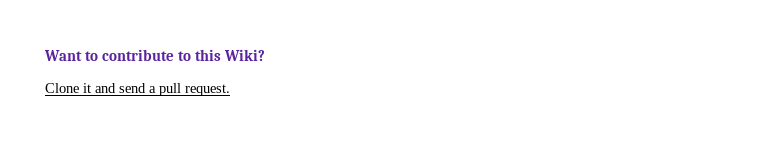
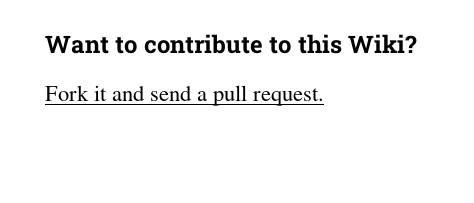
- Clone it and send a pull request.
+ Fork it and send a pull request.

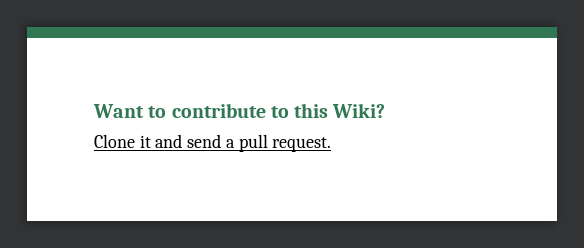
- Fork it and send a pull request.
+ Clone it and send a pull request.

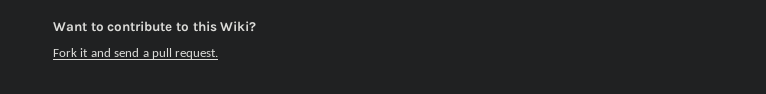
- Clone it and send a pull request.
+ Fork it and send a pull request.

